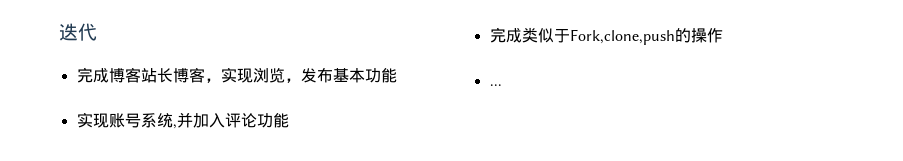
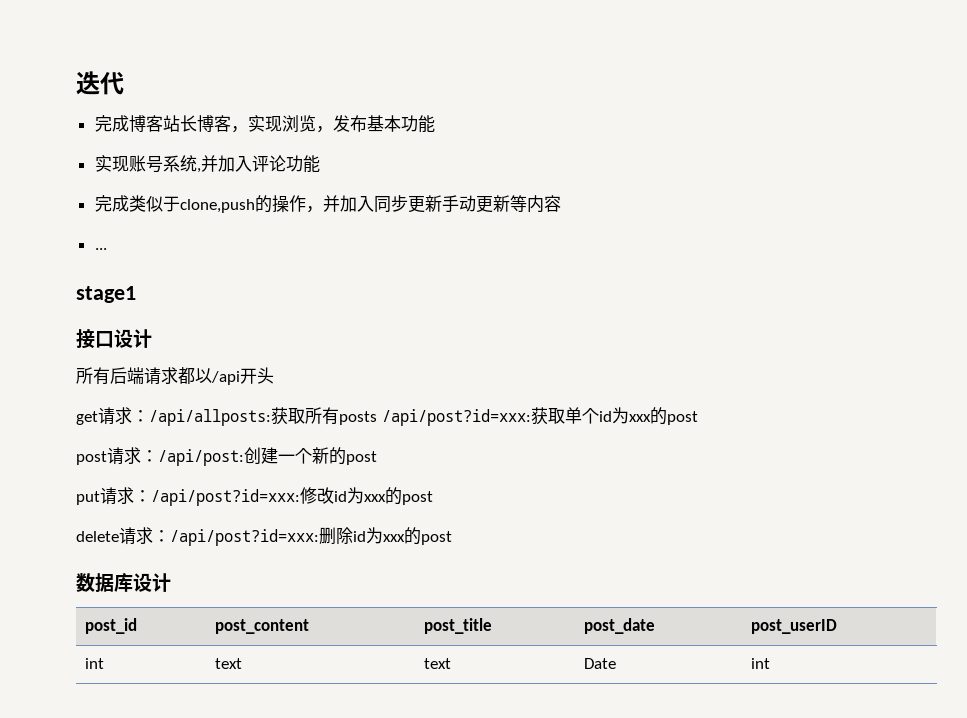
- 完成类似于Fork,clone,push的操作
+ 完成类似于clone,push的操作，并加入同步更新手动更新等内容
  ...
+ stage1
+ 接口设计
+ 所有后端请求都以/api开头
+ get请求：/api/allposts:获取所有posts /api/post?id=xxx:获取单个id为xxx的post
+ post请求：/api/post:创建一个新的post
+ put请求：/api/post?id=xxx:修改id为xxx的post
+ delete请求：/api/post?id=xxx:删除id为xxx的post
+ 数据库设计
+ post_id | post_content | post_title | post_date | post_userID
+ int | text | text | Date | int

